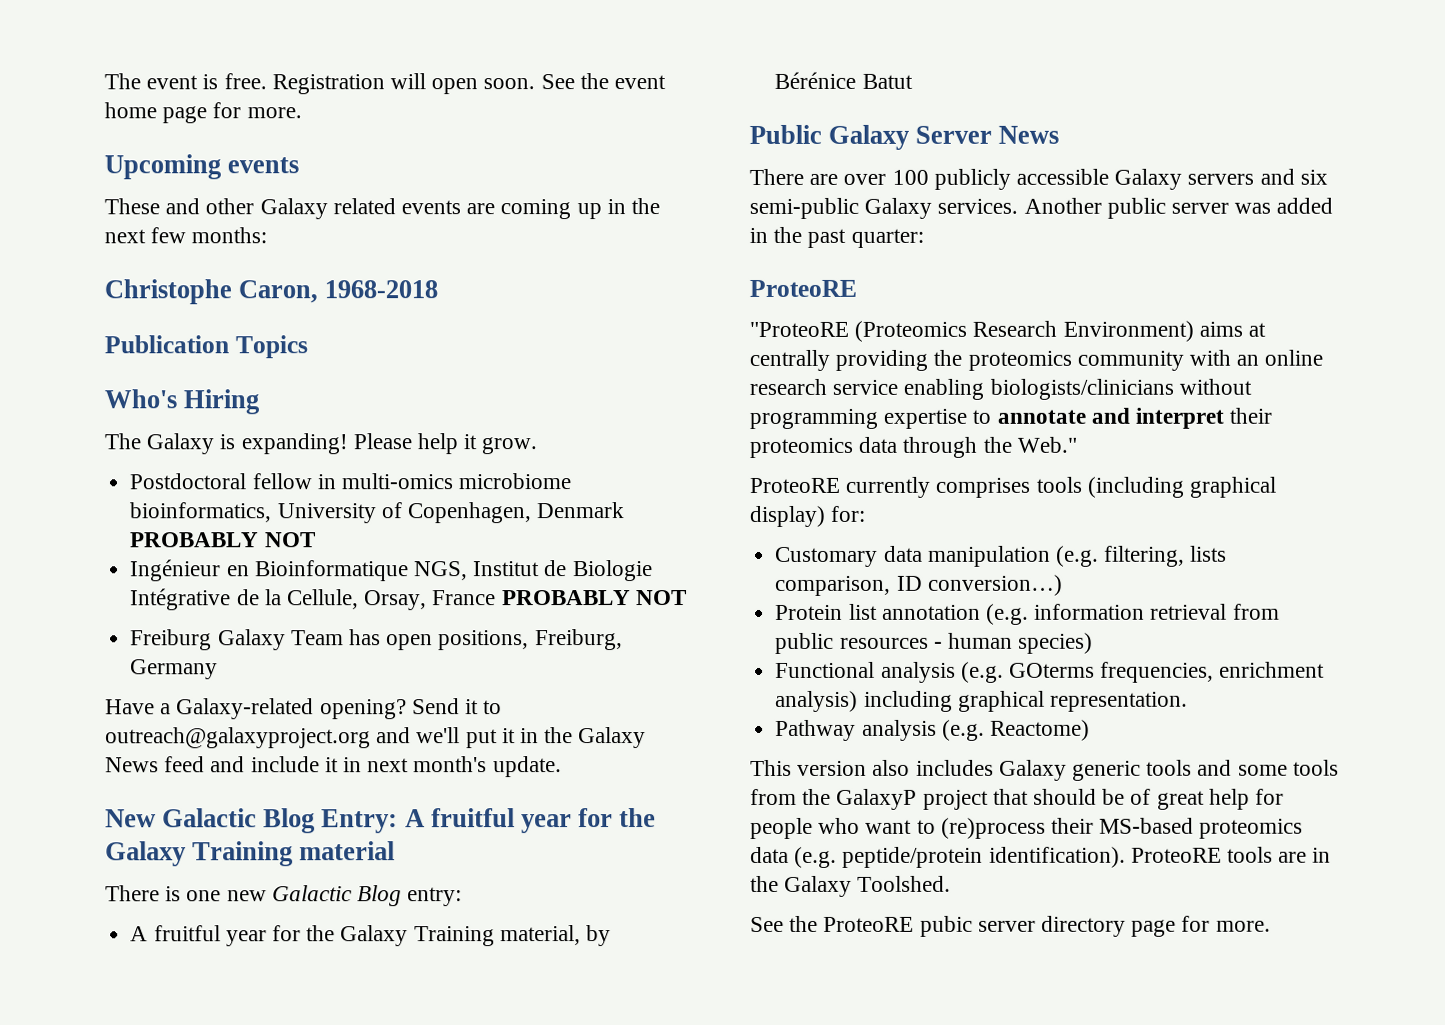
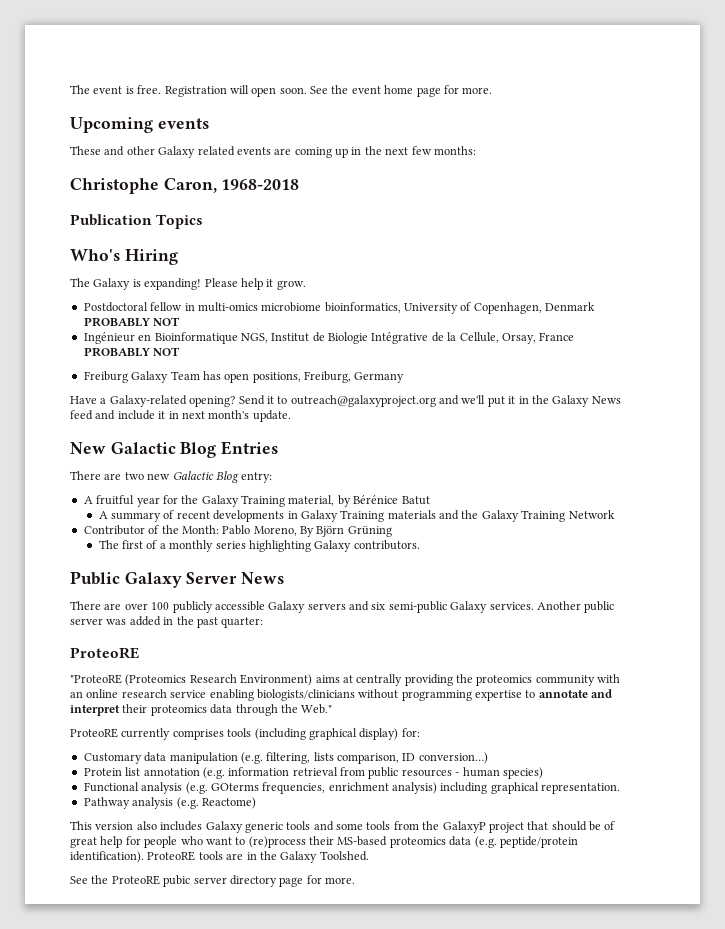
- New Galactic Blog Entry: A fruitful year for the Galaxy Training material
- There is one new Galactic Blog entry:
+ New Galactic Blog Entries
+ There are two new Galactic Blog entry:
+ A summary of recent developments in Galaxy Training materials and the Galaxy Training Network
+ Contributor of the Month: Pablo Moreno, By Björn Grüning
+ The first of a monthly series highlighting Galaxy contributors.

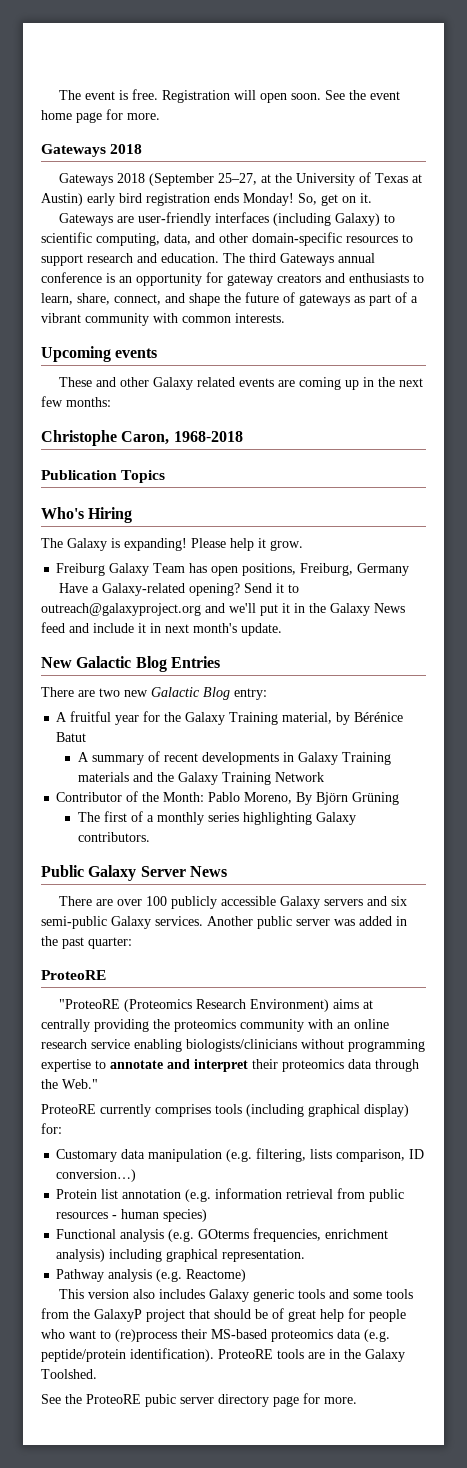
  See the event home page for more.
+ Gateways 2018
+ Gateways 2018 (September 25–27, at the University of Texas at Austin) early bird registration ends Monday! So, get on it.
+ Gateways are user-friendly interfaces (including Galaxy) to scientific computing, data, and other domain-specific resources to support research and education. The third Gateways annual conference is an opportunity for gateway creators and enthusiasts to learn, share, connect, and shape the future of gateways as part of a vibrant community with common interests.
- Postdoctoral fellow in multi-omics microbiome bioinformatics, University of Copenhagen, Denmark PROBABLY NOT
- Ingénieur en Bioinformatique NGS, Institut de Biologie Intégrative de la Cellule, Orsay, France PROBABLY NOT

